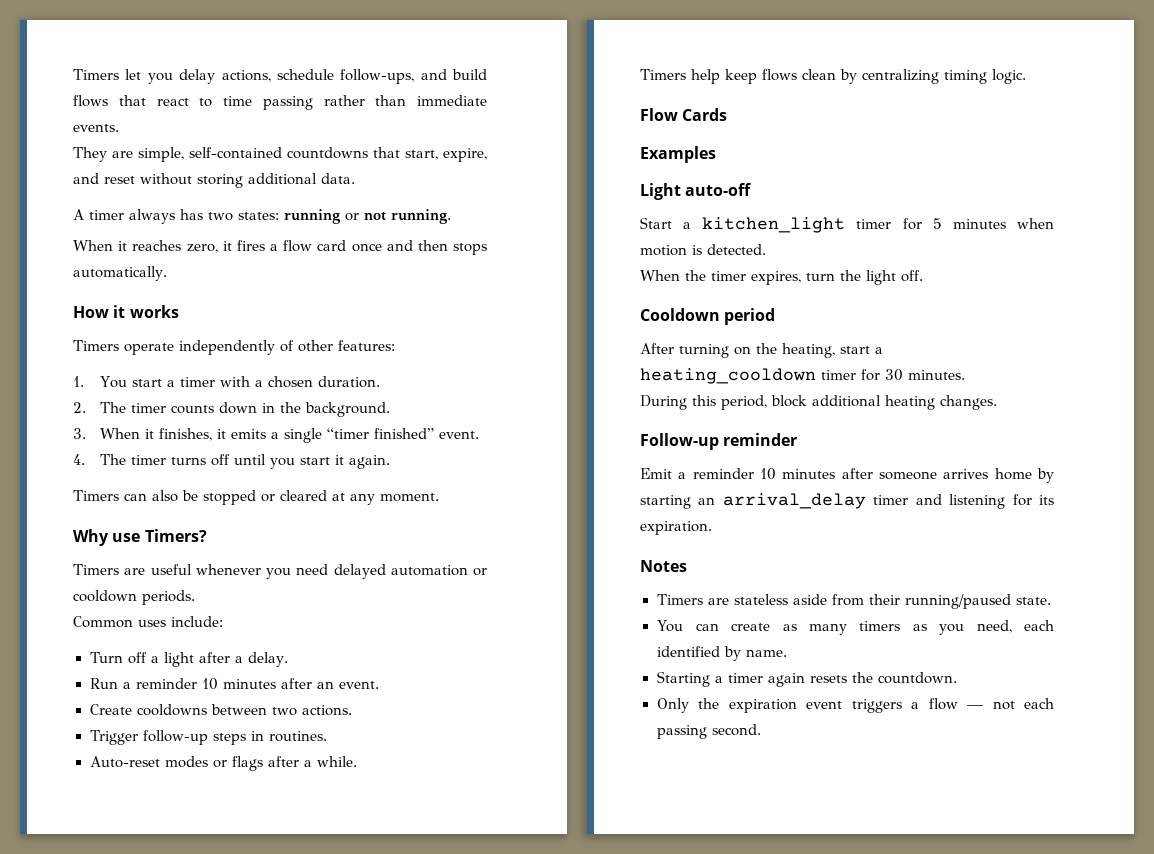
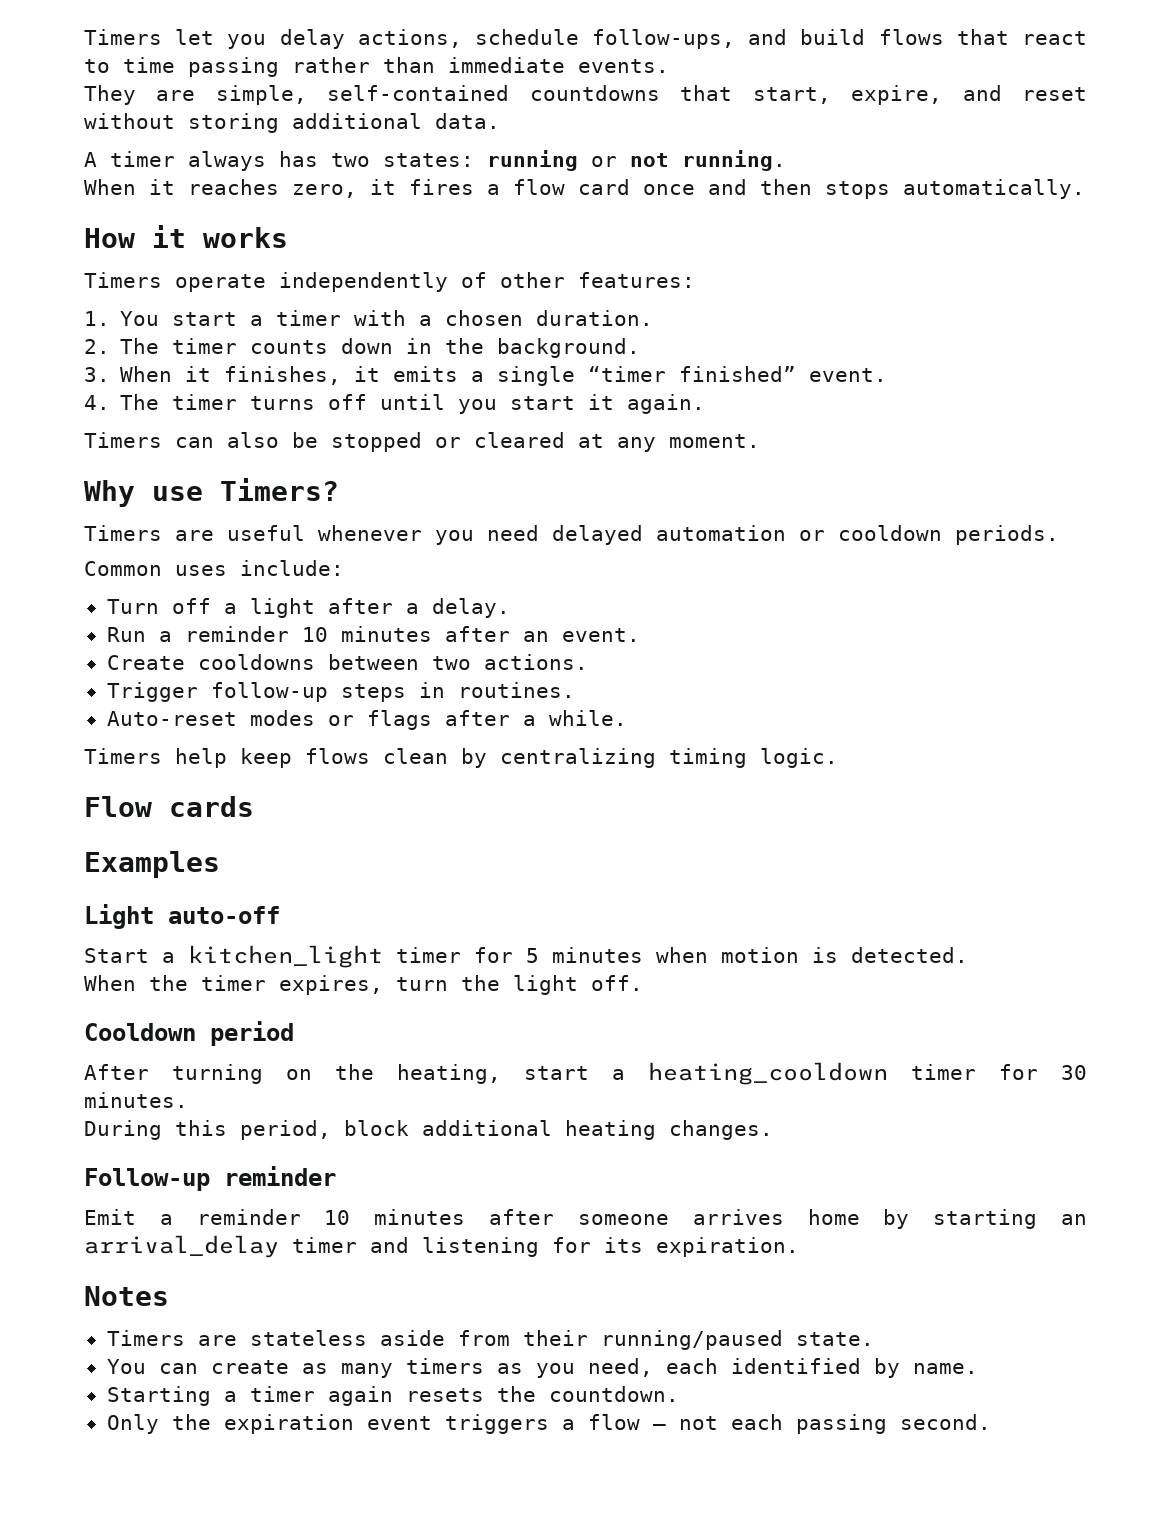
- Flow Cards
+ Flow cards

